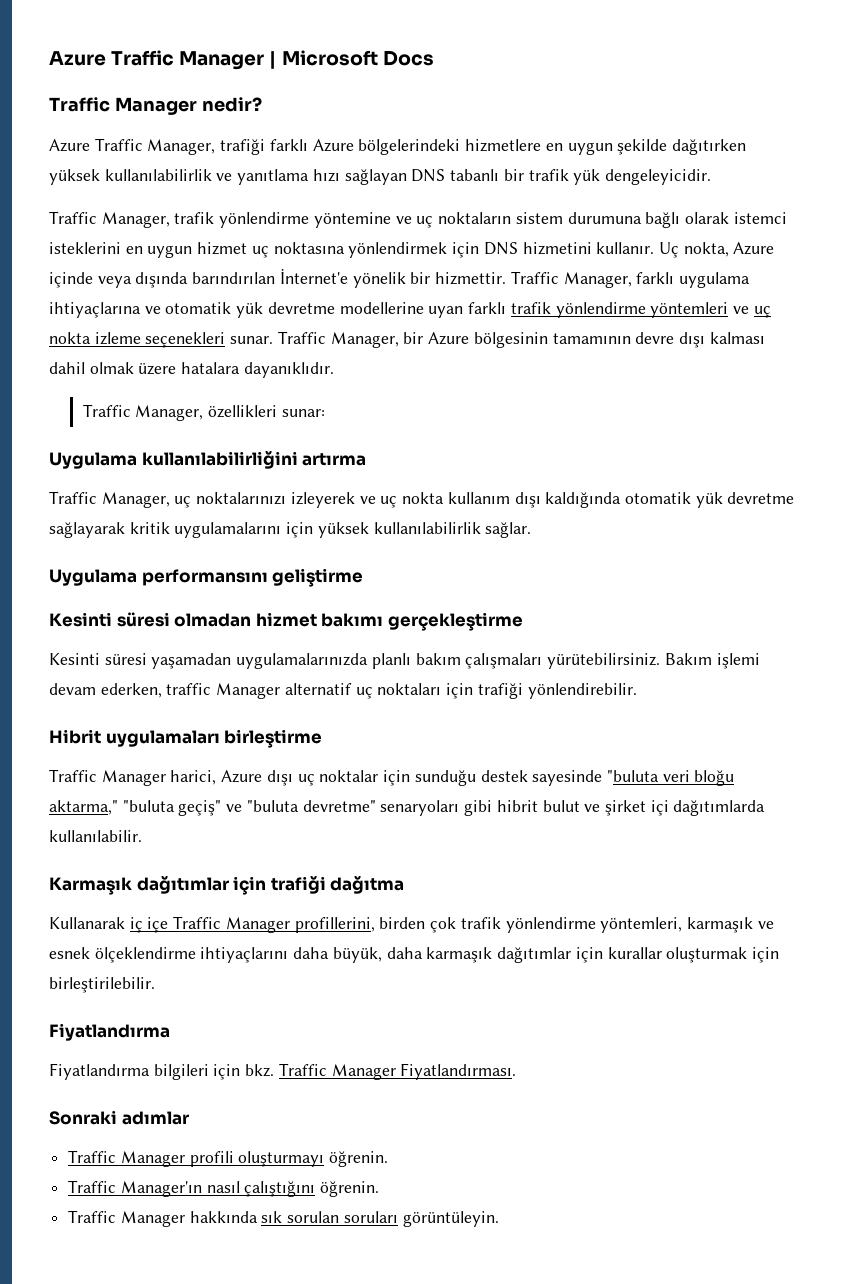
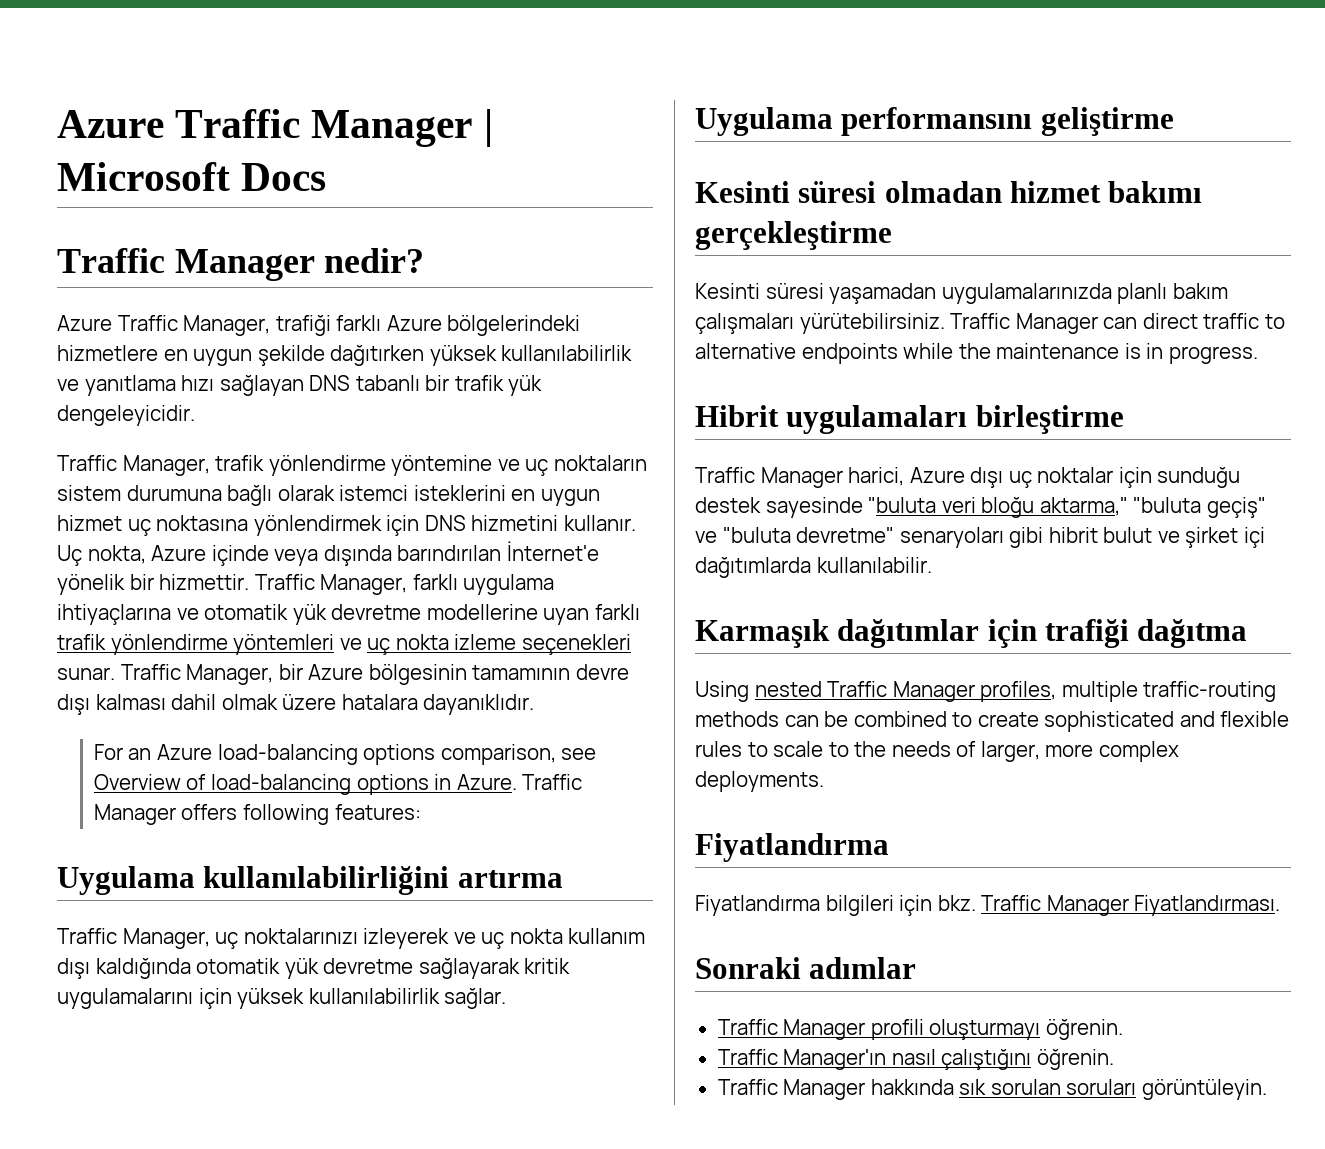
- Traffic Manager, özellikleri sunar:
+ For an Azure load-balancing options comparison, see Overview of load-balancing options in Azure. Traffic Manager offers following features:
- Bakım işlemi devam ederken, traffic Manager alternatif uç noktaları için trafiği yönlendirebilir.
+ Traffic Manager can direct traffic to alternative endpoints while the maintenance is in progress.
- Kullanarak iç içe Traffic Manager profillerini, birden çok trafik yönlendirme yöntemleri, karmaşık ve esnek ölçeklendirme ihtiyaçlarını daha büyük, daha karmaşık dağıtımlar için kurallar oluşturmak için birleştirilebilir.
+ Using nested Traffic Manager profiles, multiple traffic-routing methods can be combined to create sophisticated and flexible rules to scale to the needs of larger, more complex deployments.

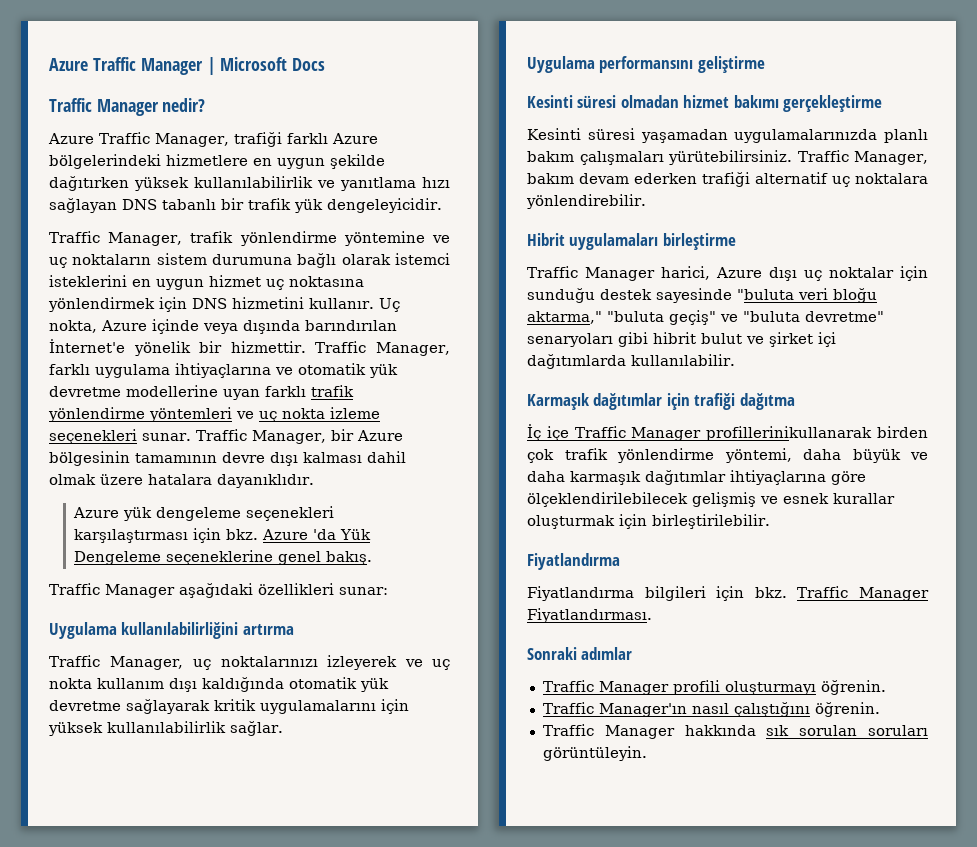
- For an Azure load-balancing options comparison, see Overview of load-balancing options in Azure. Traffic Manager offers following features:
+ Azure yük dengeleme seçenekleri karşılaştırması için bkz. Azure 'da Yük Dengeleme seçeneklerine genel bakış.
+ Traffic Manager aşağıdaki özellikleri sunar:
- Traffic Manager can direct traffic to alternative endpoints while the maintenance is in progress.
+ Traffic Manager, bakım devam ederken trafiği alternatif uç noktalara yönlendirebilir.
- Using nested Traffic Manager profiles, multiple traffic-routing methods can be combined to create sophisticated and flexible rules to scale to the needs of larger, more complex deployments.
+ İç içe Traffic Manager profillerinikullanarak birden çok trafik yönlendirme yöntemi, daha büyük ve daha karmaşık dağıtımlar ihtiyaçlarına göre ölçeklendirilebilecek gelişmiş ve esnek kurallar oluşturmak için birleştirilebilir.

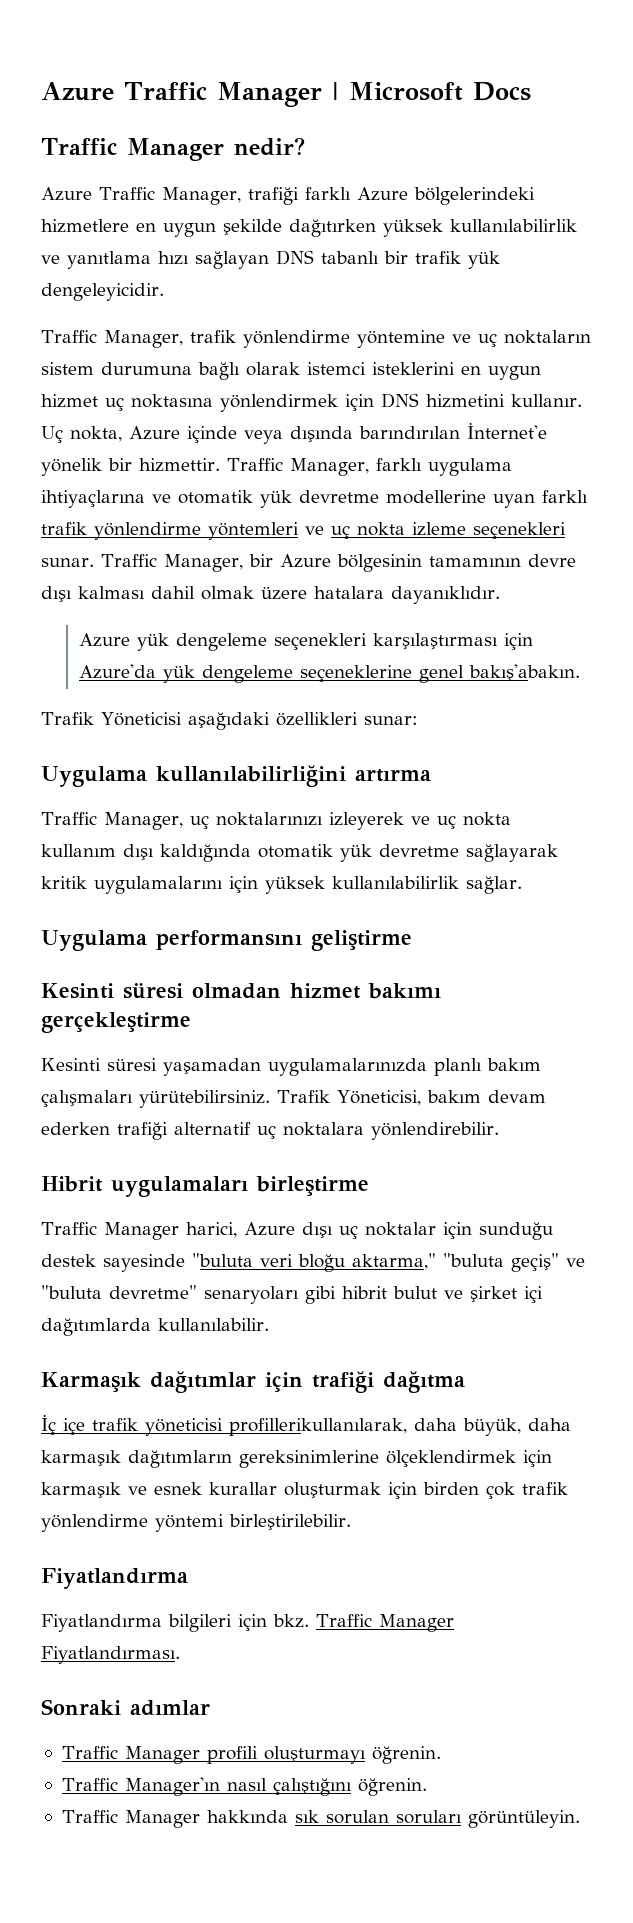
- Azure yük dengeleme seçenekleri karşılaştırması için bkz. Azure 'da Yük Dengeleme seçeneklerine genel bakış.
- Traffic Manager aşağıdaki özellikleri sunar:
+ Azure yük dengeleme seçenekleri karşılaştırması için Azure'da yük dengeleme seçeneklerine genel bakış'abakın.
+ Trafik Yöneticisi aşağıdaki özellikleri sunar:
- Traffic Manager, bakım devam ederken trafiği alternatif uç noktalara yönlendirebilir.
+ Trafik Yöneticisi, bakım devam ederken trafiği alternatif uç noktalara yönlendirebilir.
- İç içe Traffic Manager profillerinikullanarak birden çok trafik yönlendirme yöntemi, daha büyük ve daha karmaşık dağıtımlar ihtiyaçlarına göre ölçeklendirilebilecek gelişmiş ve esnek kurallar oluşturmak için birleştirilebilir.
+ İç içe trafik yöneticisi profillerikullanılarak, daha büyük, daha karmaşık dağıtımların gereksinimlerine ölçeklendirmek için karmaşık ve esnek kurallar oluşturmak için birden çok trafik yönlendirme yöntemi birleştirilebilir.

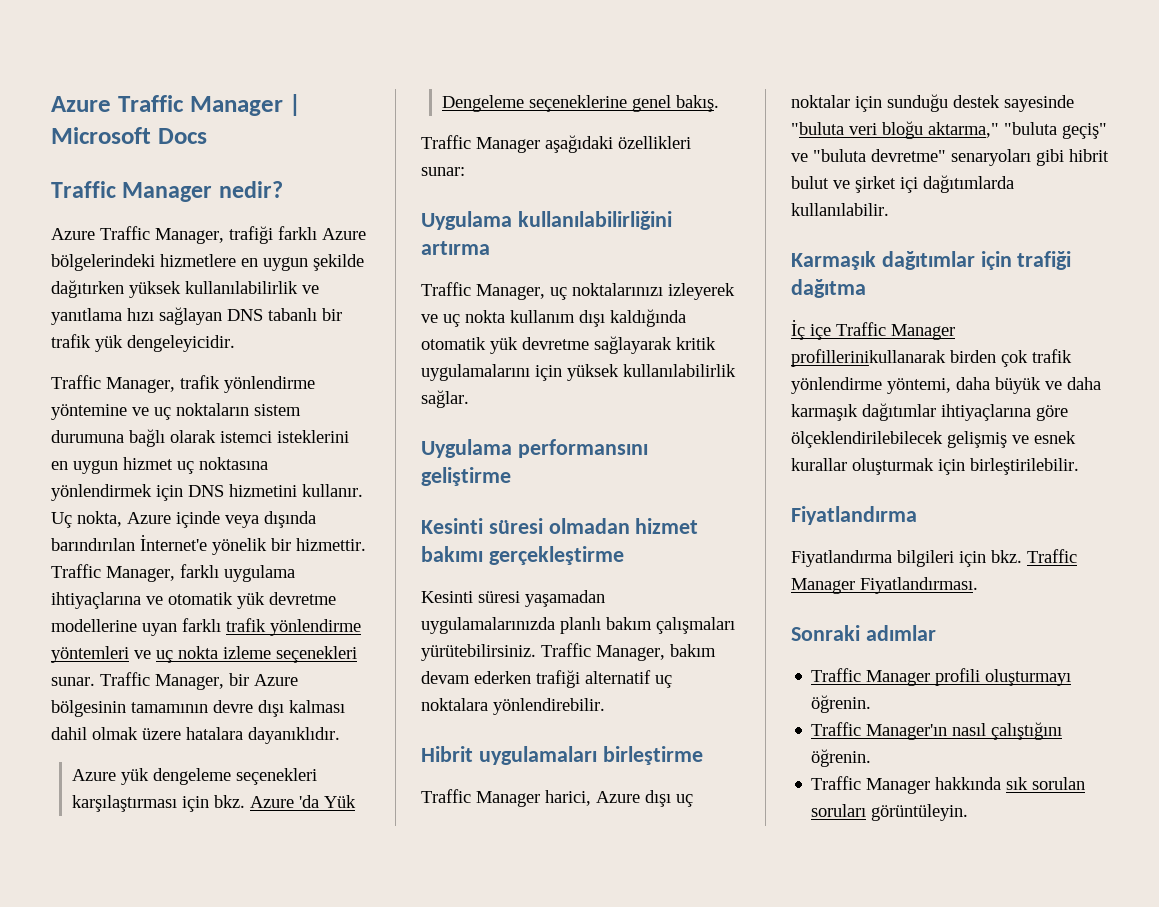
- Azure yük dengeleme seçenekleri karşılaştırması için Azure'da yük dengeleme seçeneklerine genel bakış'abakın.
- Trafik Yöneticisi aşağıdaki özellikleri sunar:
+ Azure yük dengeleme seçenekleri karşılaştırması için bkz. Azure 'da Yük Dengeleme seçeneklerine genel bakış.
+ Traffic Manager aşağıdaki özellikleri sunar:
- Trafik Yöneticisi, bakım devam ederken trafiği alternatif uç noktalara yönlendirebilir.
+ Traffic Manager, bakım devam ederken trafiği alternatif uç noktalara yönlendirebilir.
- İç içe trafik yöneticisi profillerikullanılarak, daha büyük, daha karmaşık dağıtımların gereksinimlerine ölçeklendirmek için karmaşık ve esnek kurallar oluşturmak için birden çok trafik yönlendirme yöntemi birleştirilebilir.
+ İç içe Traffic Manager profillerinikullanarak birden çok trafik yönlendirme yöntemi, daha büyük ve daha karmaşık dağıtımlar ihtiyaçlarına göre ölçeklendirilebilecek gelişmiş ve esnek kurallar oluşturmak için birleştirilebilir.

